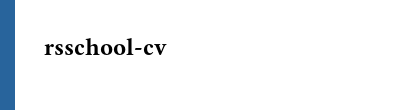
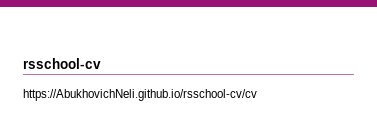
+ https://AbukhovichNeli.github.io/rsschool-cv/cv

